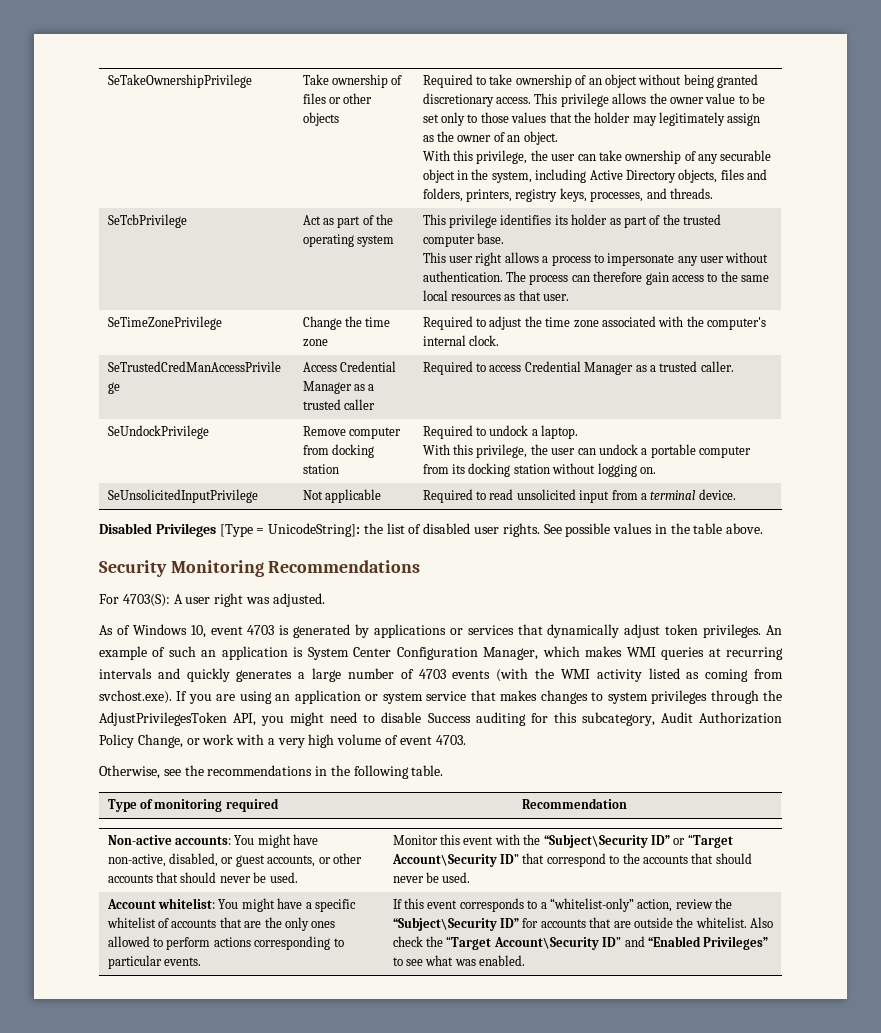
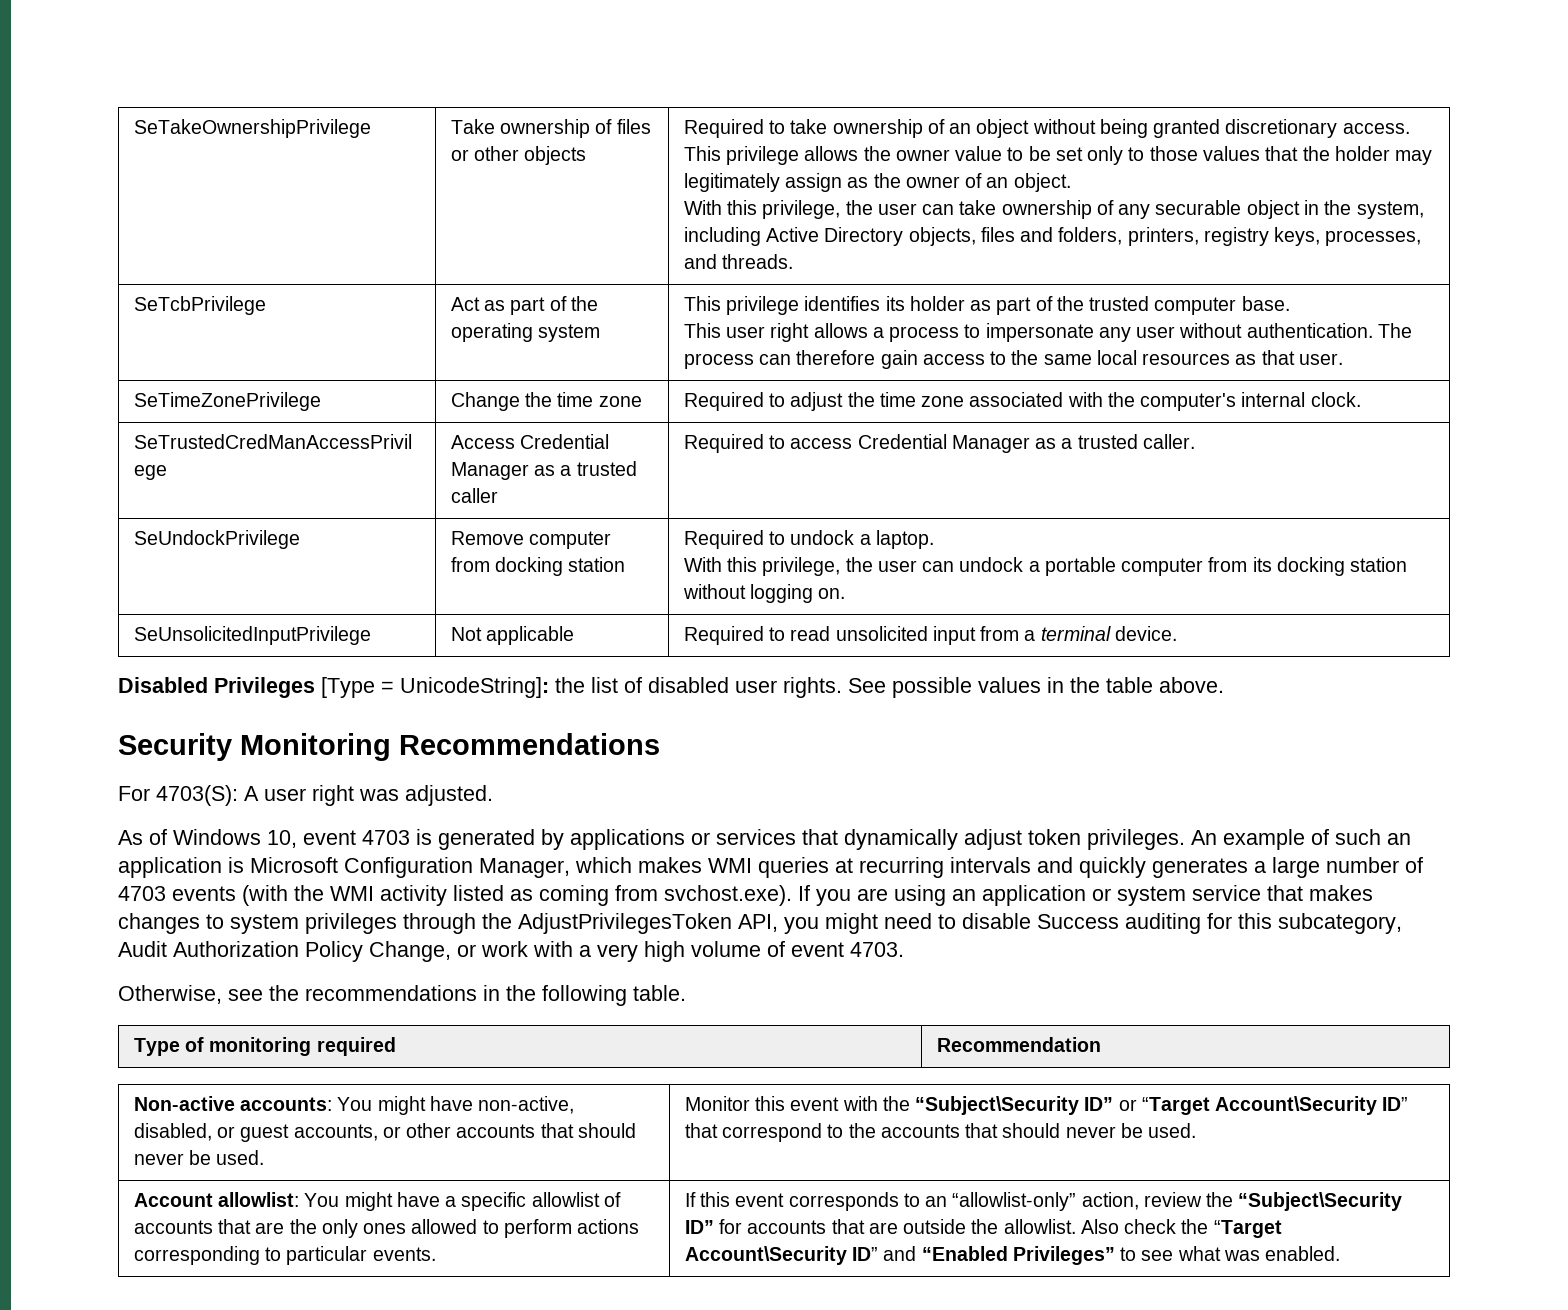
- An example of such an application is System Center Configuration Manager, which makes WMI queries at recurring intervals and quickly generates a large number of 4703 events (with the WMI activity listed as coming from svchost.exe). If you are using an application or system service that makes changes to system privileges through the AdjustPrivilegesToken API, you might need to disable Success auditing for this subcategory, Audit Authorization Policy Change, or work with a very high volume of event 4703.
+ An example of such an application is Microsoft Configuration Manager, which makes WMI queries at recurring intervals and quickly generates a large number of 4703 events (with the WMI activity listed as coming from svchost.exe). If you are using an application or system service that makes changes to system privileges through the AdjustPrivilegesToken API, you might need to disable Success auditing for this subcategory, Audit Authorization Policy Change, or work with a very high volume of event 4703.
- Account whitelist: You might have a specific whitelist of accounts that are the only ones allowed to perform actions corresponding to particular events.
+ Account allowlist: You might have a specific allowlist of accounts that are the only ones allowed to perform actions corresponding to particular events.
- If this event corresponds to a “whitelist-only” action, review the “Subject\Security ID” for accounts that are outside the whitelist.
+ If this event corresponds to an “allowlist-only” action, review the “Subject\Security ID” for accounts that are outside the allowlist.

